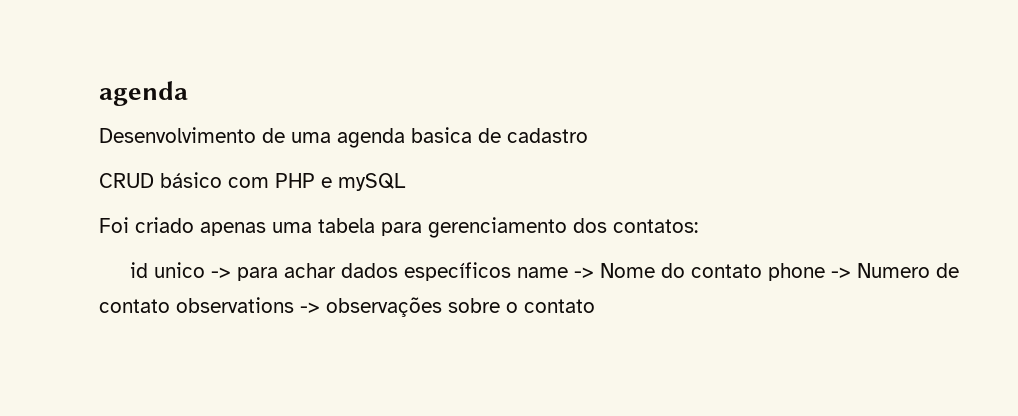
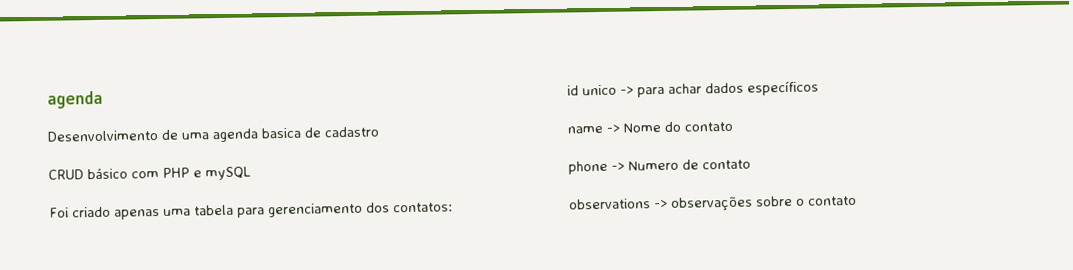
- id unico -> para achar dados específicos name -> Nome do contato phone -> Numero de contato observations -> observações sobre o contato
+ id unico -> para achar dados específicos
+ name -> Nome do contato
+ phone -> Numero de contato
+ observations -> observações sobre o contato

